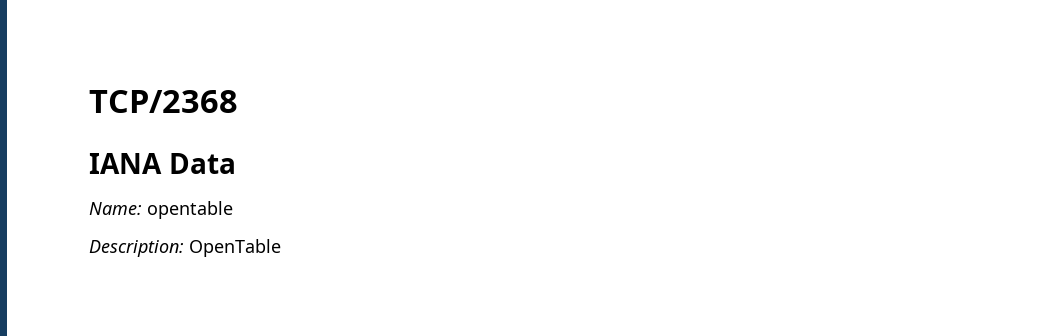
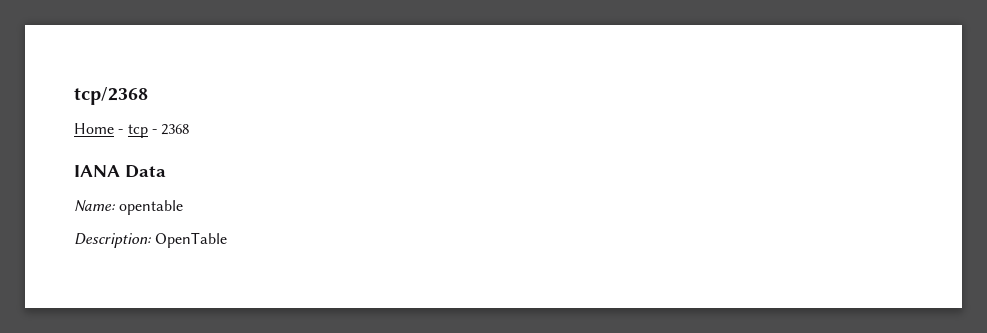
- TCP/2368
+ tcp/2368
+ Home - tcp - 2368

